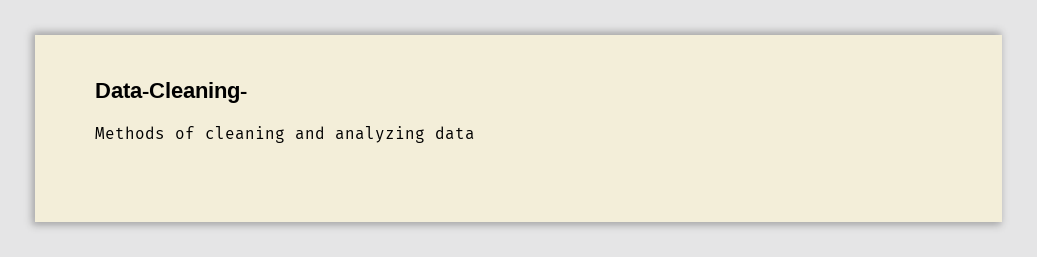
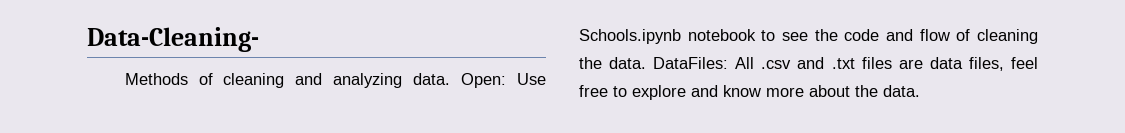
- Methods of cleaning and analyzing data
+ Methods of cleaning and analyzing data. Open: Use Schools.ipynb notebook to see the code and flow of cleaning the data. DataFiles: All .csv and .txt files are data files, feel free to explore and know more about the data.

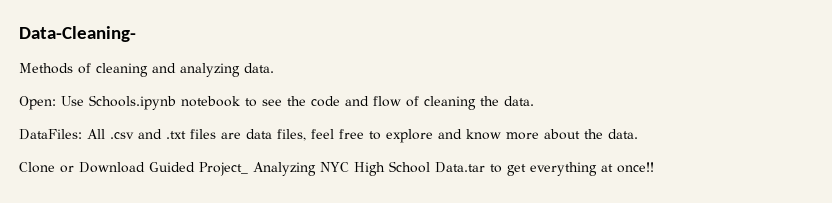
- Methods of cleaning and analyzing data. Open: Use Schools.ipynb notebook to see the code and flow of cleaning the data. DataFiles: All .csv and .txt files are data files, feel free to explore and know more about the data.
+ Methods of cleaning and analyzing data.
+ Open: Use Schools.ipynb notebook to see the code and flow of cleaning the data.
+ DataFiles: All .csv and .txt files are data files, feel free to explore and know more about the data.
+ Clone or Download Guided Project_ Analyzing NYC High School Data.tar to get everything at once!!

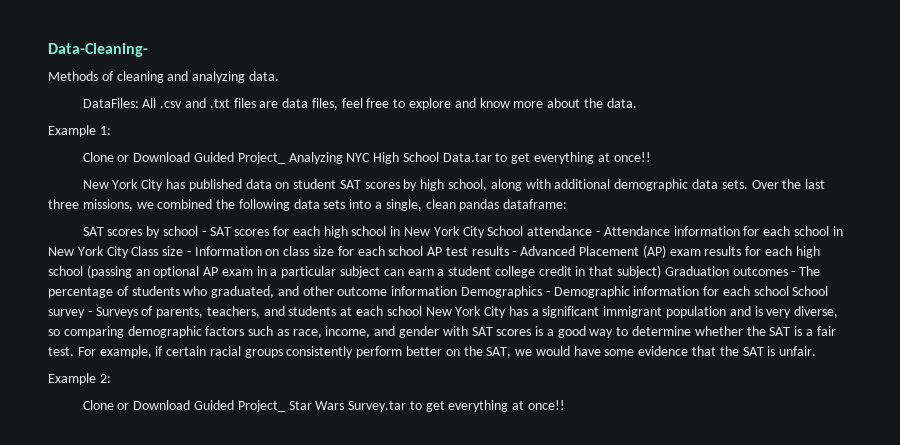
- Open: Use Schools.ipynb notebook to see the code and flow of cleaning the data.
+ Example 1:
+ New York City has published data on student SAT scores by high school, along with additional demographic data sets. Over the last three missions, we combined the following data sets into a single, clean pandas dataframe:
+ SAT scores by school - SAT scores for each high school in New York City School attendance - Attendance information for each school in New York City Class size - Information on class size for each school AP test results - Advanced Placement (AP) exam results for each high school (passing an optional AP exam in a particular subject can earn a student college credit in that subject) Graduation outcomes - The percentage of students who graduated, and other outcome information Demographics - Demographic information for each school School survey - Surveys of parents, teachers, and students at each school New York City has a significant immigrant population and is very diverse, so comparing demographic factors such as race, income, and gender with SAT scores is a good way to determine whether the SAT is a fair test. For example, if certain racial groups consistently perform better on the SAT, we would have some evidence that the SAT is unfair.
+ Example 2:
+ Clone or Download Guided Project_ Star Wars Survey.tar to get everything at once!!

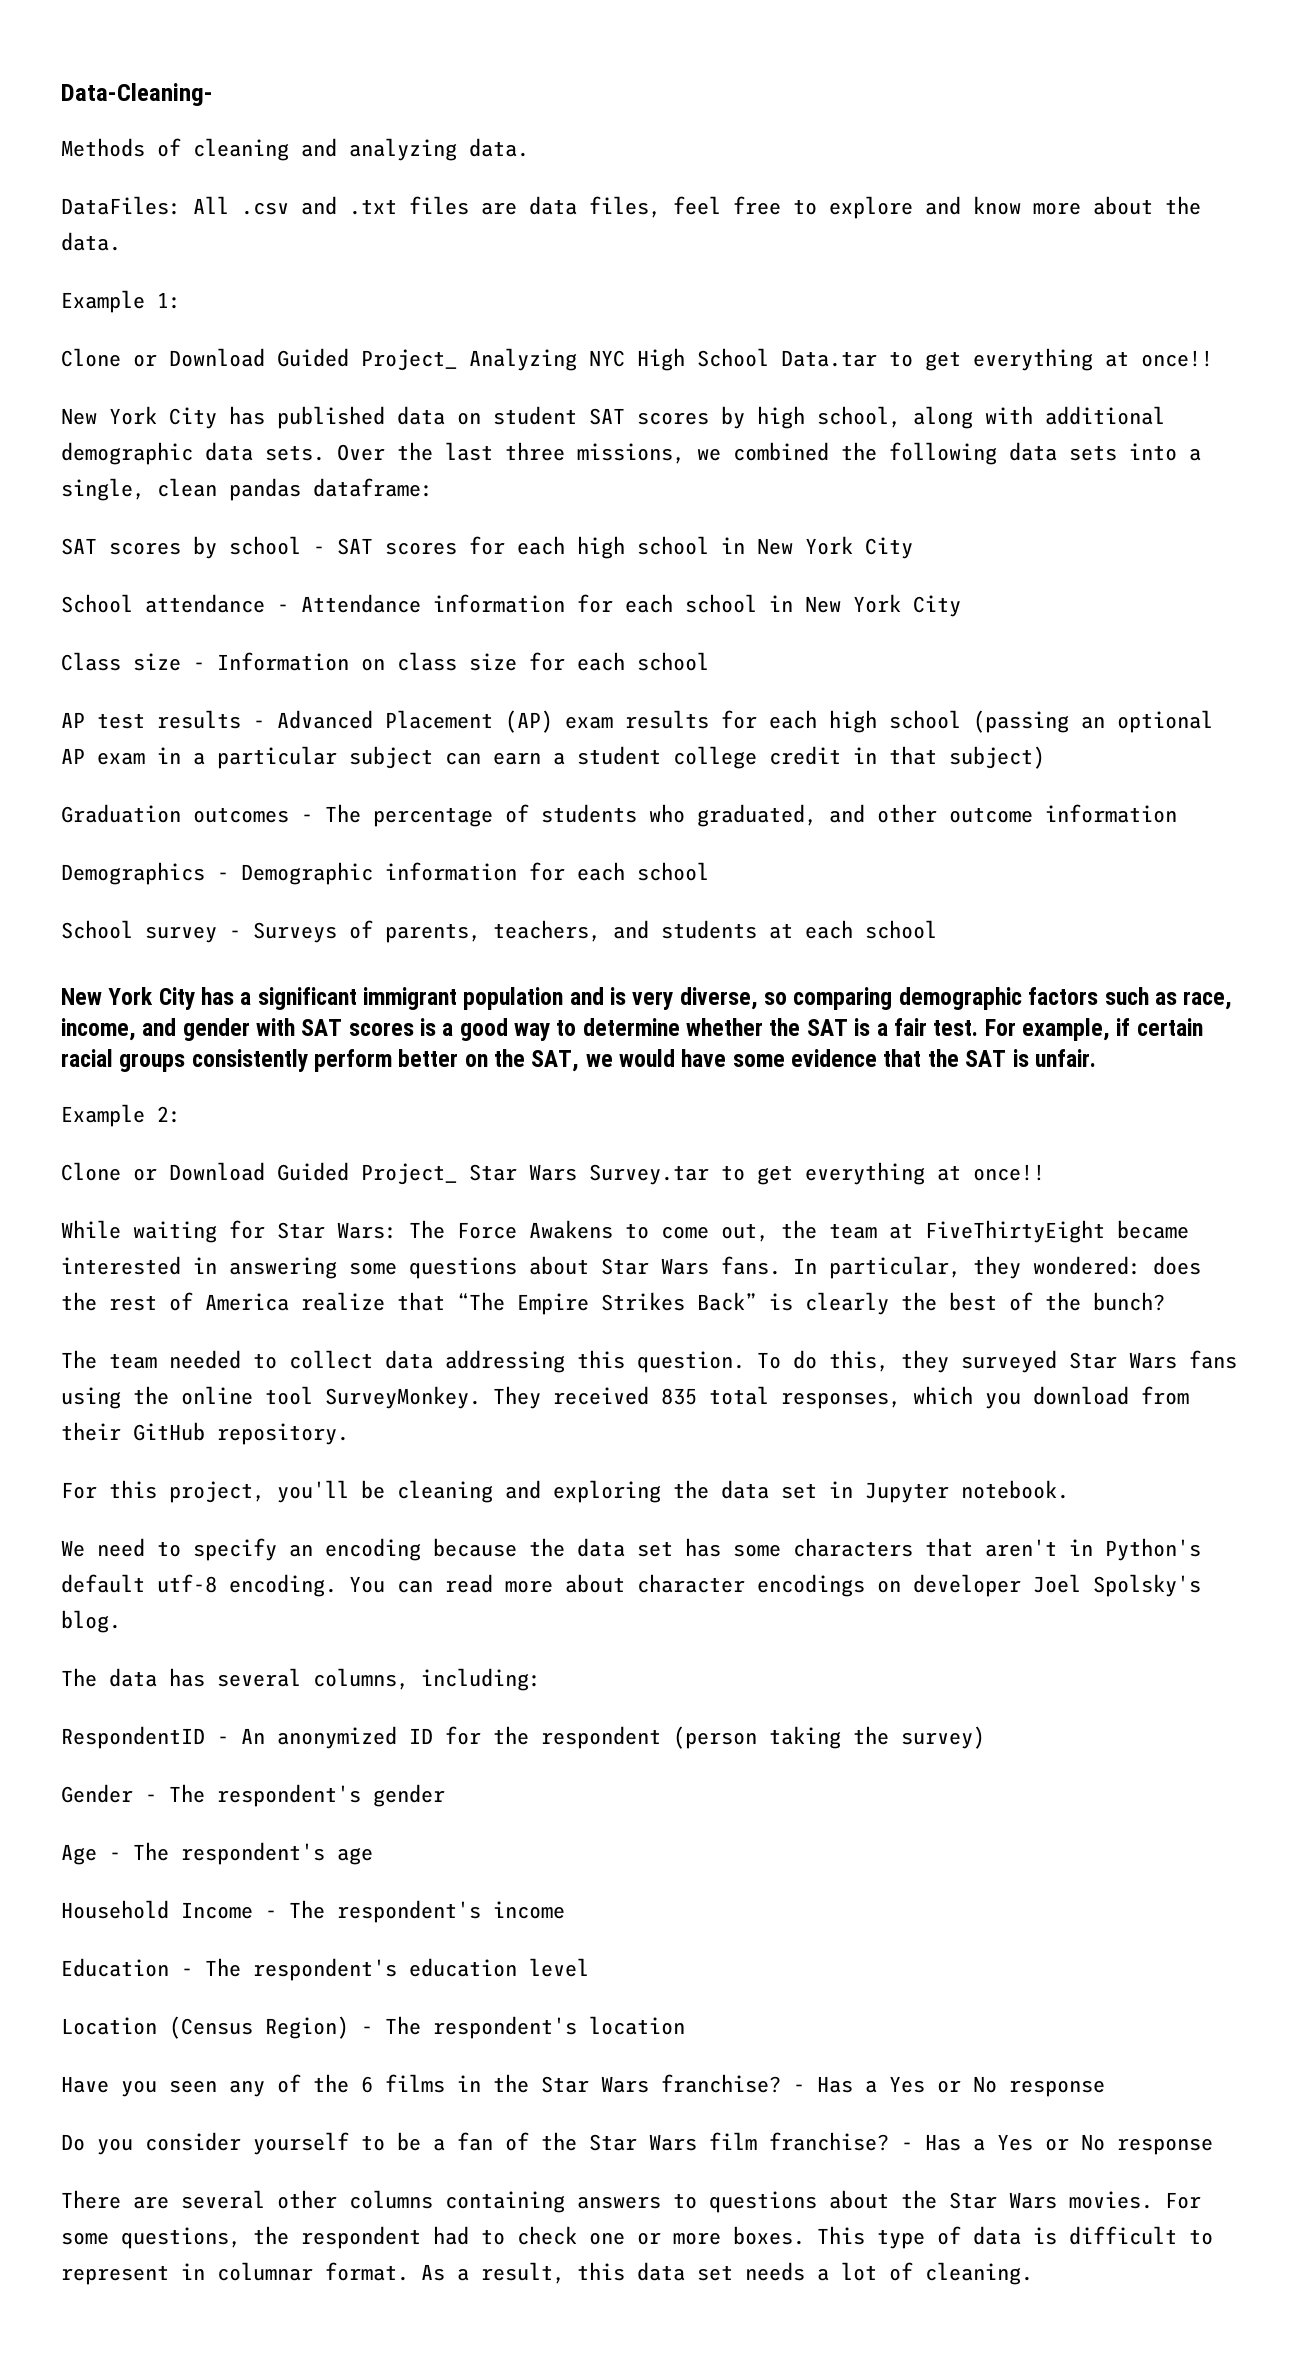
- SAT scores by school - SAT scores for each high school in New York City School attendance - Attendance information for each school in New York City Class size - Information on class size for each school AP test results - Advanced Placement (AP) exam results for each high school (passing an optional AP exam in a particular subject can earn a student college credit in that subject) Graduation outcomes - The percentage of students who graduated, and other outcome information Demographics - Demographic information for each school School survey - Surveys of parents, teachers, and students at each school New York City has a significant immigrant population and is very diverse, so comparing demographic factors such as race, income, and gender with SAT scores is a good way to determine whether the SAT is a fair test.
+ SAT scores by school - SAT scores for each high school in New York City
+ School attendance - Attendance information for each school in New York City
+ Class size - Information on class size for each school
+ AP test results - Advanced Placement (AP) exam results for each high school (passing an optional AP exam in a particular subject can earn a student college credit in that subject)
+ Graduation outcomes - The percentage of students who graduated, and other outcome information
+ Demographics - Demographic information for each school
+ School survey - Surveys of parents, teachers, and students at each school
+ New York City has a significant immigrant population and is very diverse, so comparing demographic factors such as race, income, and gender with SAT scores is a good way to determine whether the SAT is a fair test.
+ While waiting for Star Wars: The Force Awakens to come out, the team at FiveThirtyEight became interested in answering some questions about Star Wars fans. In particular, they wondered: does the rest of America realize that “The Empire Strikes Back” is clearly the best of the bunch?
+ The team needed to collect data addressing this question. To do this, they surveyed Star Wars fans using the online tool SurveyMonkey. They received 835 total responses, which you download from their GitHub repository.
+ For this project, you'll be cleaning and exploring the data set in Jupyter notebook.
+ We need to specify an encoding because the data set has some characters that aren't in Python's default utf-8 encoding. You can read more about character encodings on developer Joel Spolsky's blog.
+ The data has several columns, including:
+ RespondentID - An anonymized ID for the respondent (person taking the survey)
+ Gender - The respondent's gender
+ Age - The respondent's age
+ Household Income - The respondent's income
+ Education - The respondent's education level
+ Location (Census Region) - The respondent's location
+ Have you seen any of the 6 films in the Star Wars franchise? - Has a Yes or No response
+ Do you consider yourself to be a fan of the Star Wars film franchise? - Has a Yes or No response
+ There are several other columns containing answers to questions about the Star Wars movies. For some questions, the respondent had to check one or more boxes. This type of data is difficult to represent in columnar format. As a result, this data set needs a lot of cleaning.

